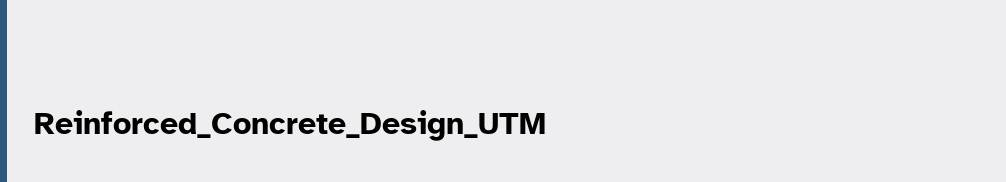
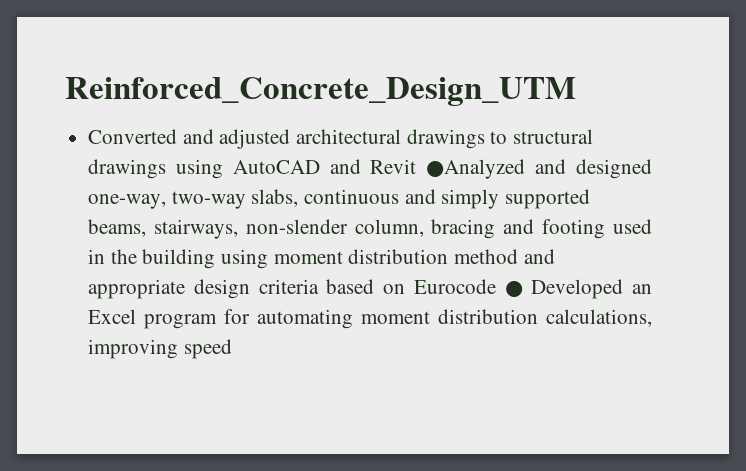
+ Converted and adjusted architectural drawings to structural drawings using AutoCAD and Revit ●Analyzed and designed one-way, two-way slabs, continuous and simply supported beams, stairways, non-slender column, bracing and footing used in the building using moment distribution method and appropriate design criteria based on Eurocode ● Developed an Excel program for automating moment distribution calculations, improving speed

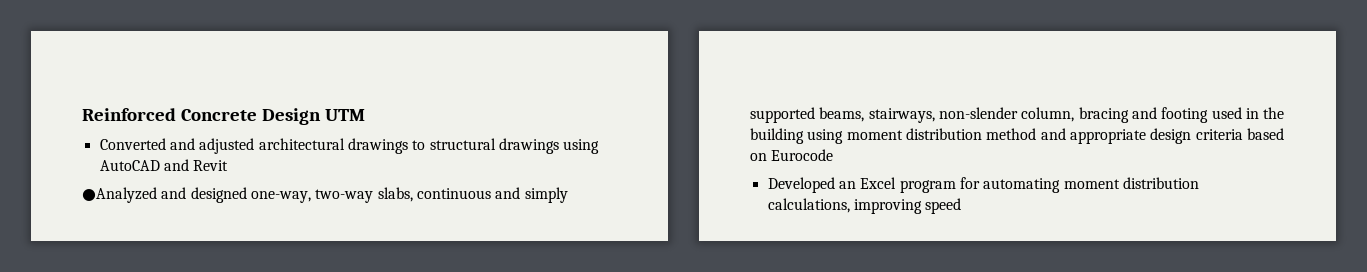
- Reinforced_Concrete_Design_UTM
+ Reinforced Concrete Design UTM
- Converted and adjusted architectural drawings to structural drawings using AutoCAD and Revit ●Analyzed and designed one-way, two-way slabs, continuous and simply supported beams, stairways, non-slender column, bracing and footing used in the building using moment distribution method and appropriate design criteria based on Eurocode ● Developed an Excel program for automating moment distribution calculations, improving speed
+ Converted and adjusted architectural drawings to structural drawings using AutoCAD and Revit
+ ●Analyzed and designed one-way, two-way slabs, continuous and simply supported beams, stairways, non-slender column, bracing and footing used in the building using moment distribution method and appropriate design criteria based on Eurocode
+ Developed an Excel program for automating moment distribution calculations, improving speed

